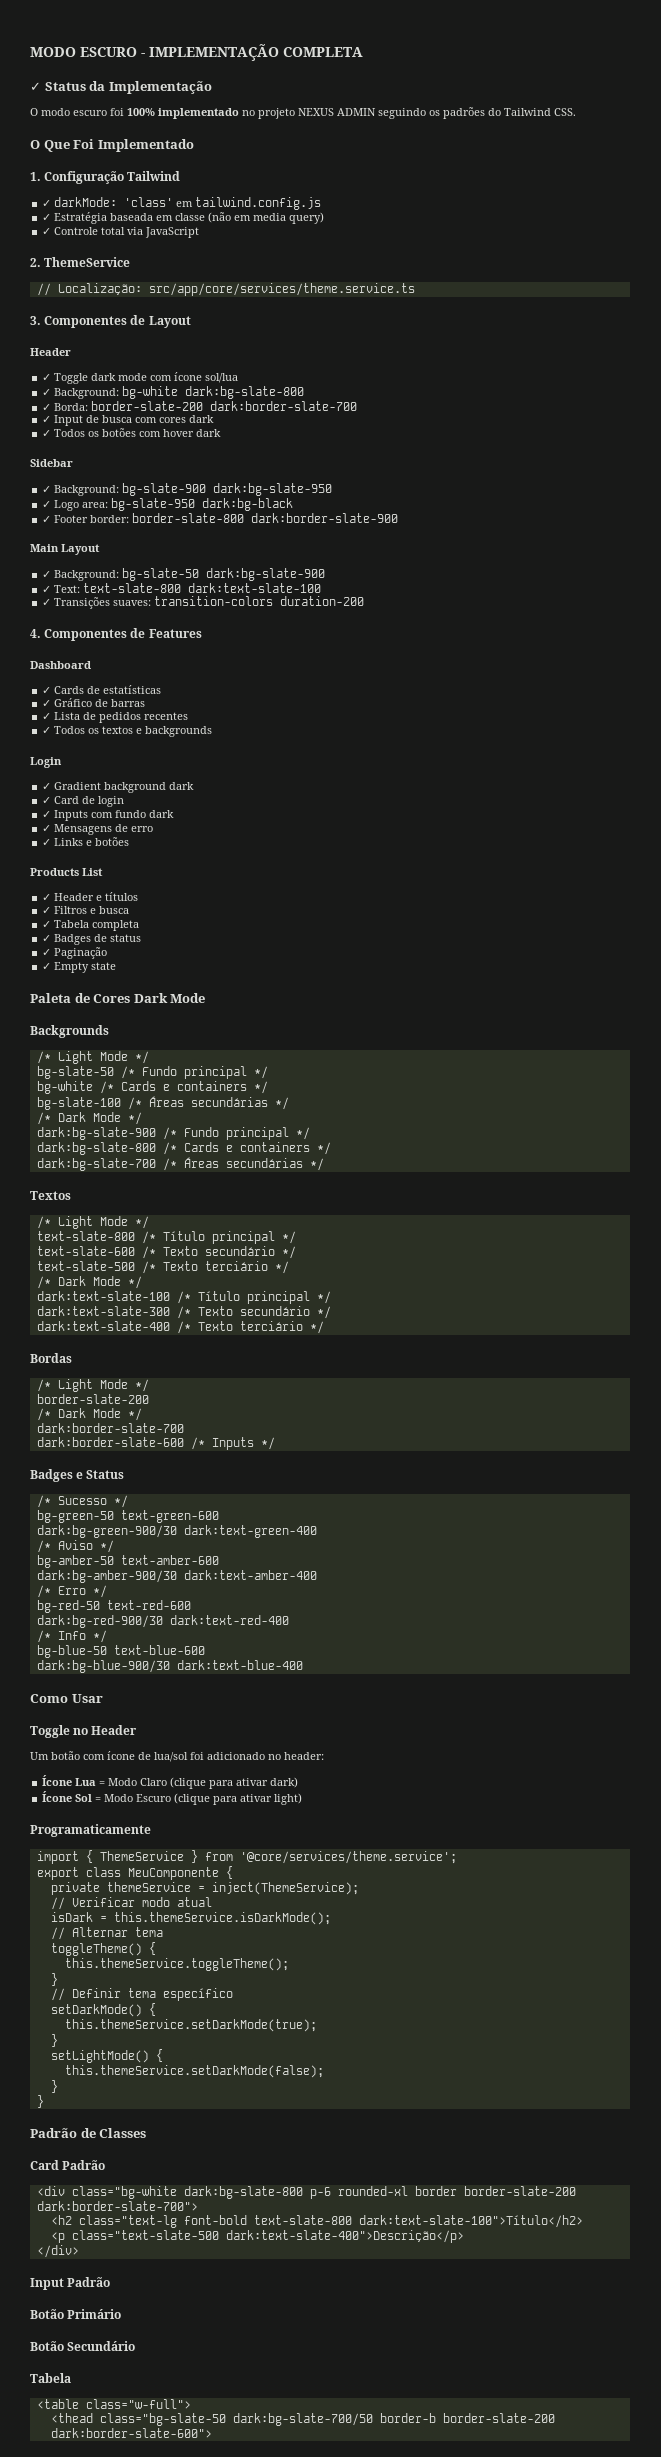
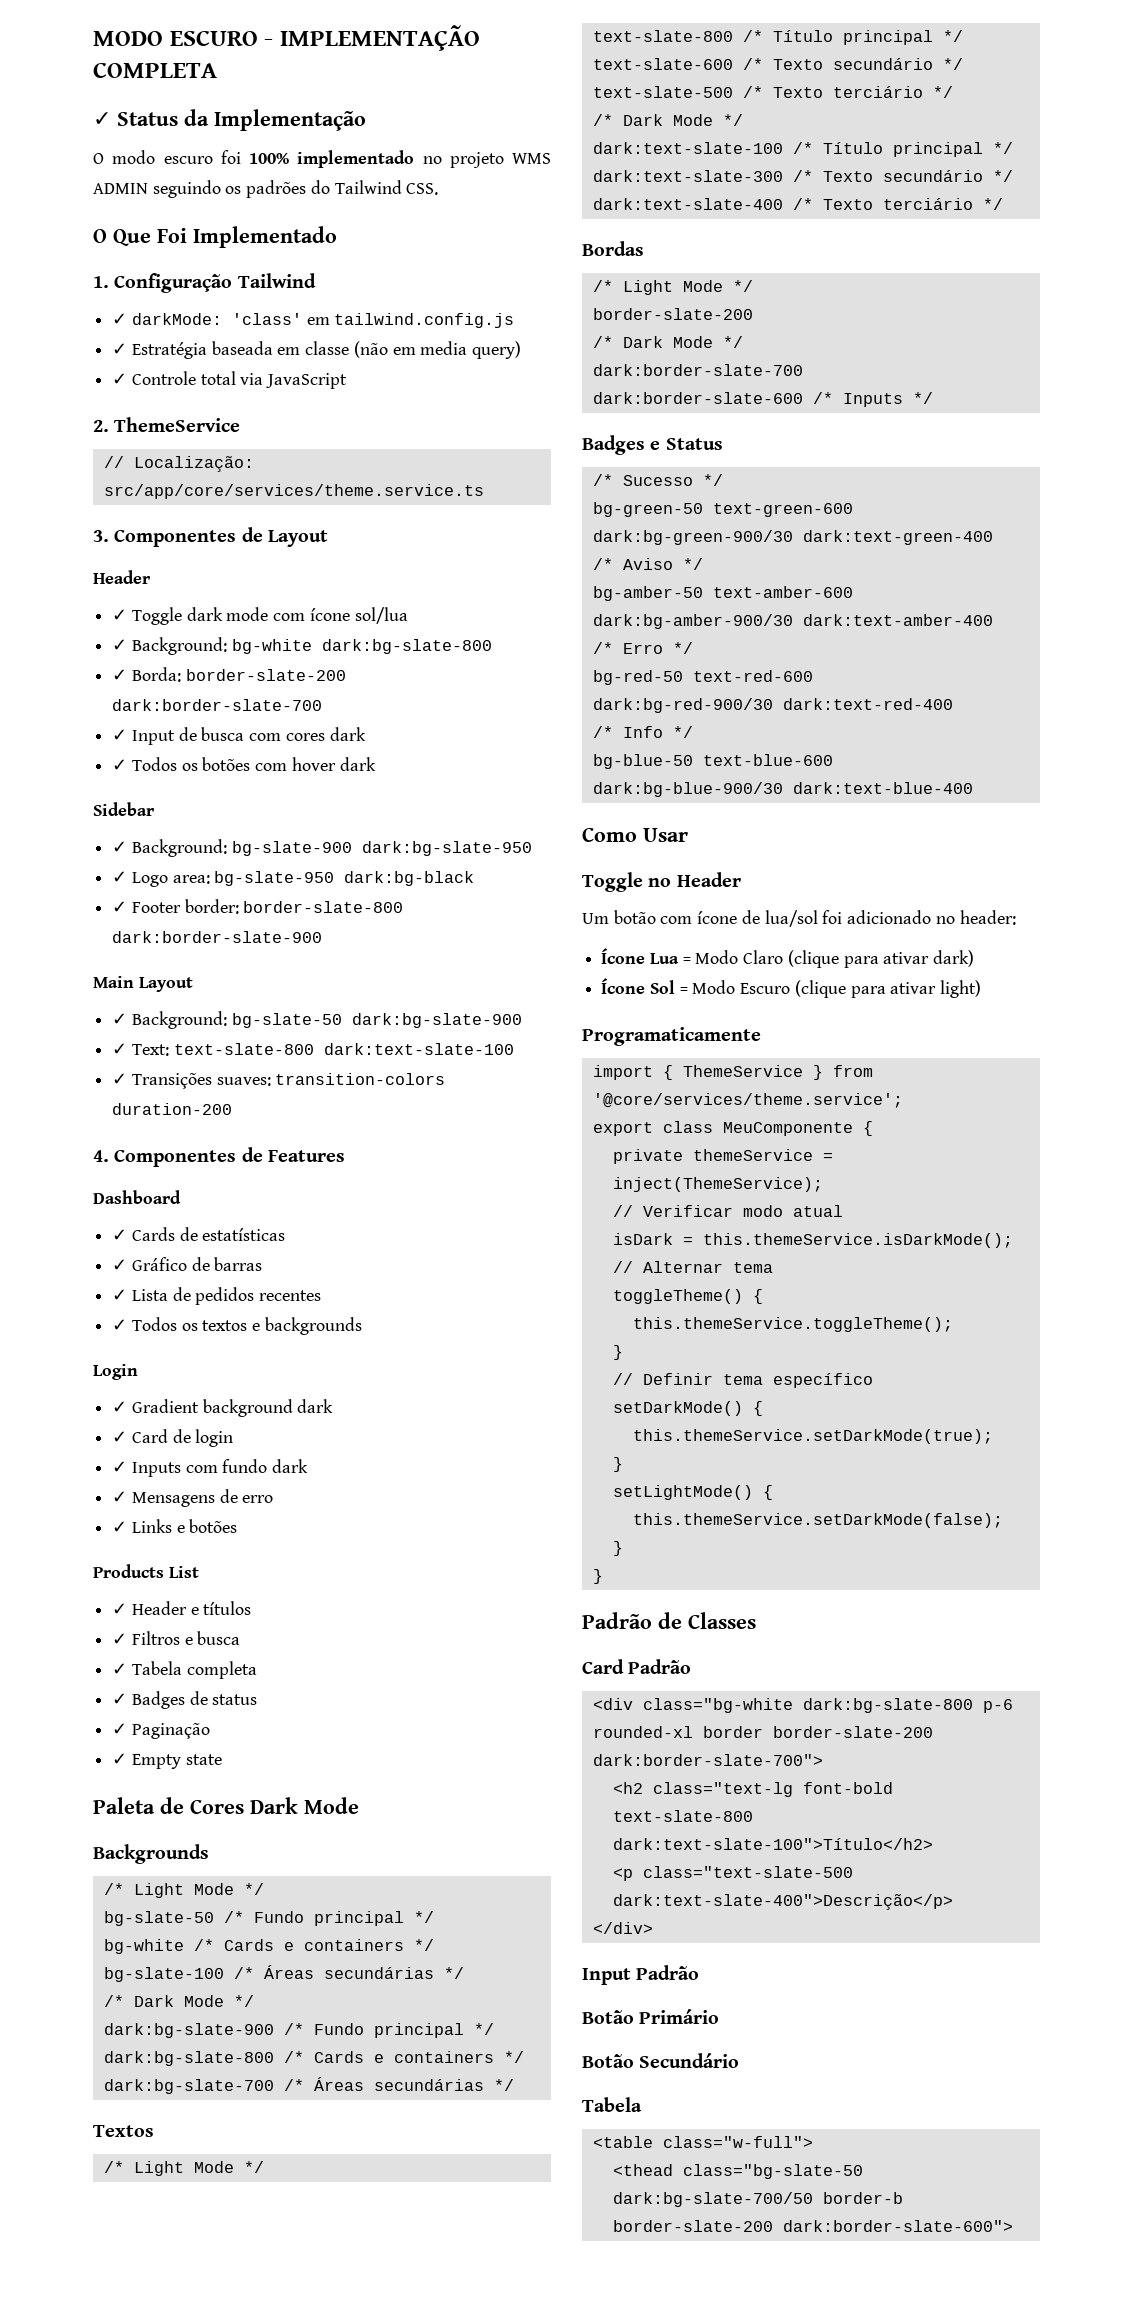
- O modo escuro foi 100% implementado no projeto NEXUS ADMIN seguindo os padrões do Tailwind CSS.
+ O modo escuro foi 100% implementado no projeto WMS ADMIN seguindo os padrões do Tailwind CSS.

